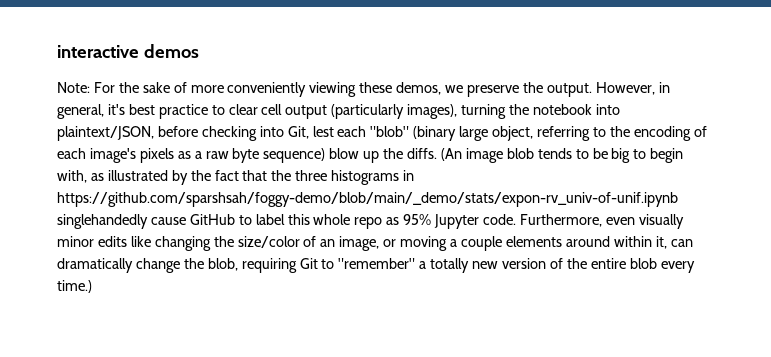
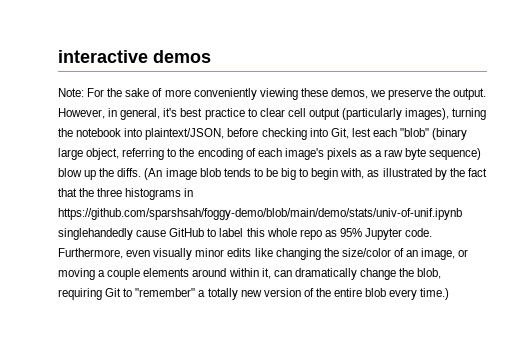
- (An image blob tends to be big to begin with, as illustrated by the fact that the three histograms in https://github.com/sparshsah/foggy-demo/blob/main/_demo/stats/expon-rv_univ-of-unif.ipynb singlehandedly cause GitHub to label this whole repo as 95% Jupyter code.
+ (An image blob tends to be big to begin with, as illustrated by the fact that the three histograms in https://github.com/sparshsah/foggy-demo/blob/main/demo/stats/univ-of-unif.ipynb singlehandedly cause GitHub to label this whole repo as 95% Jupyter code.

